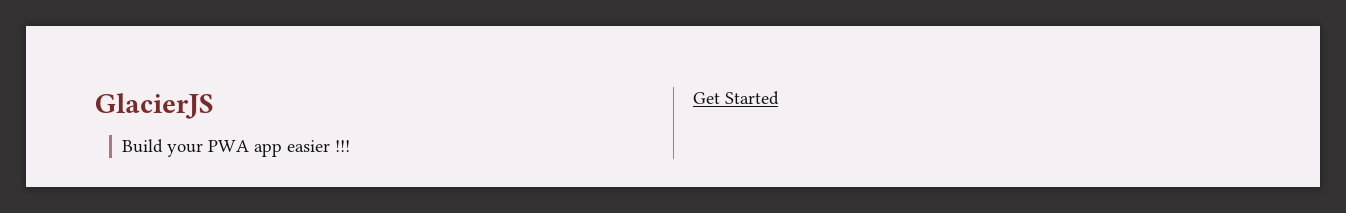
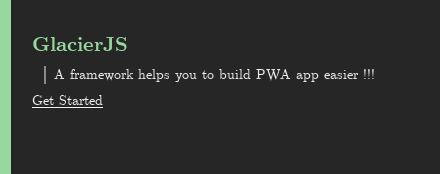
- Build your PWA app easier !!!
+ A framework helps you to build PWA app easier !!!

